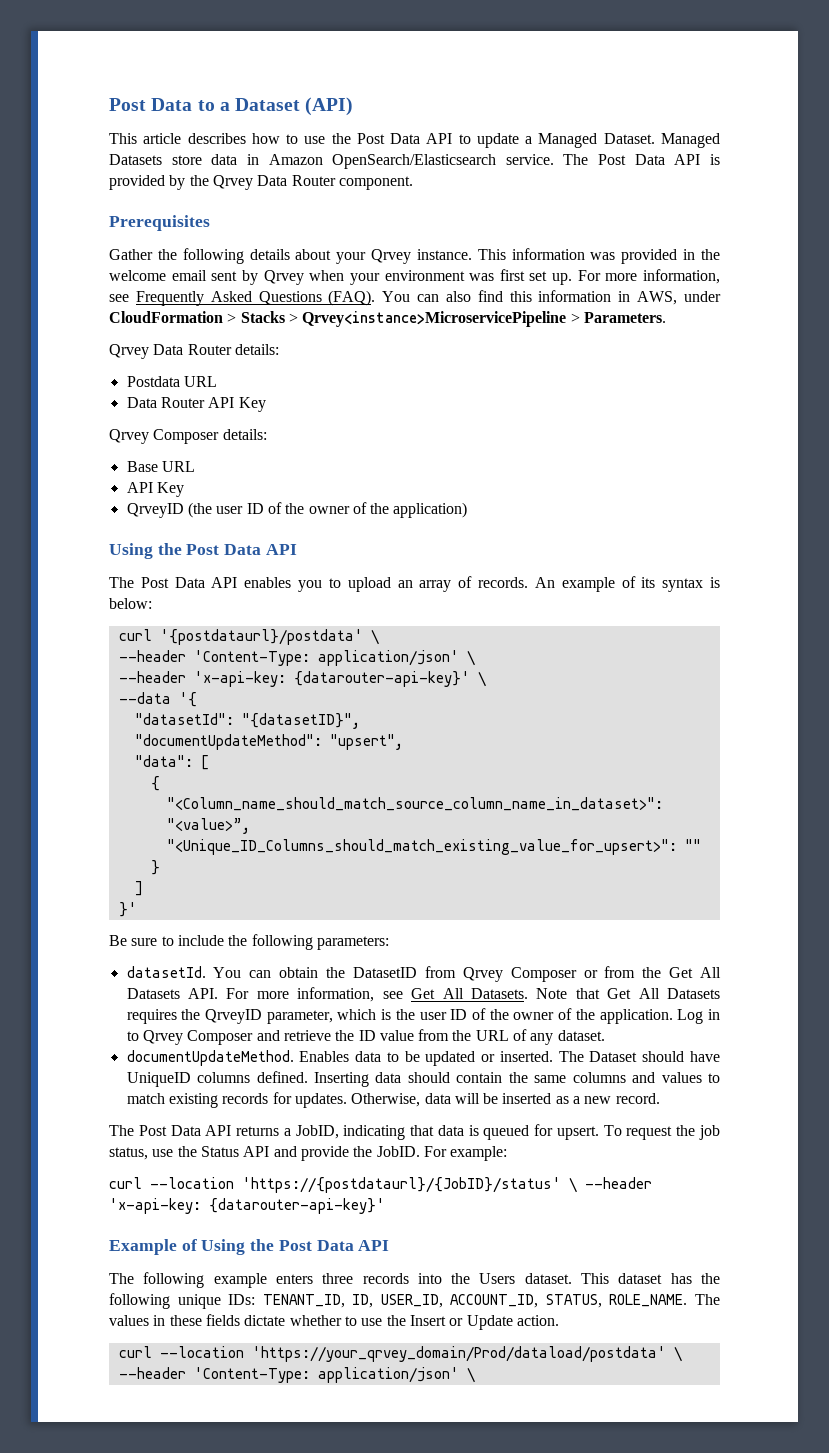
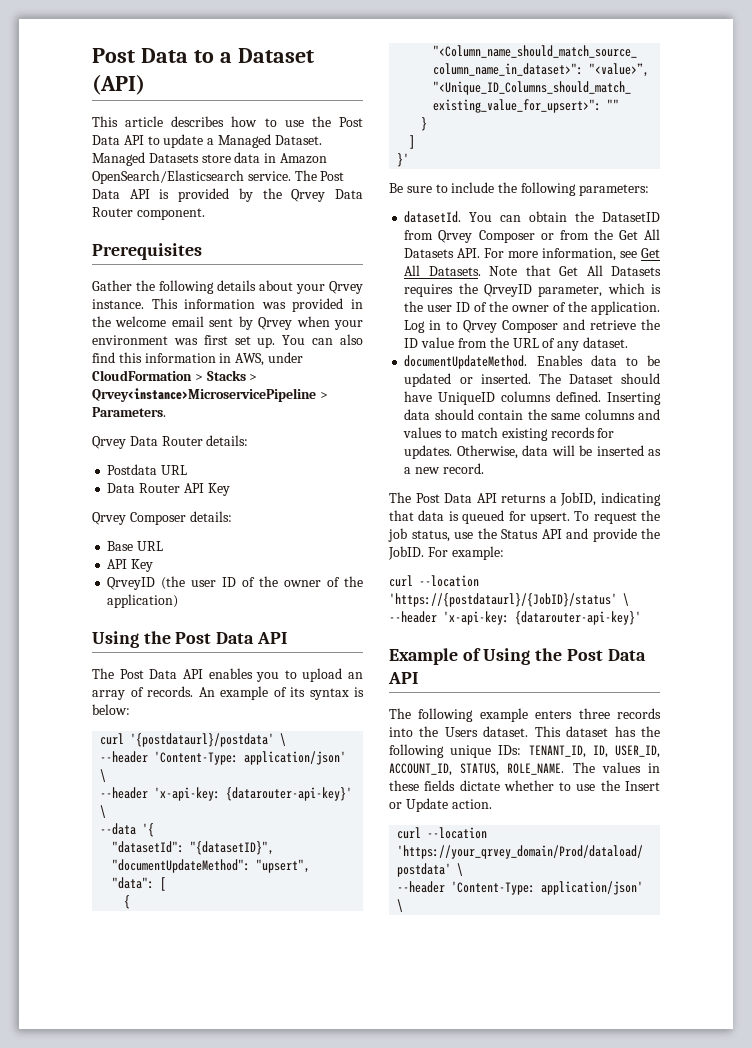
- For more information, see Frequently Asked Questions (FAQ).

